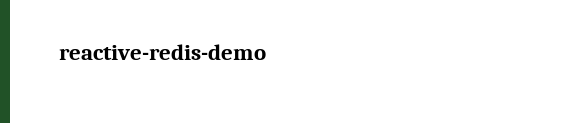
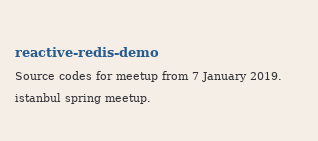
+ Source codes for meetup from 7 January 2019.
+ istanbul spring meetup.

